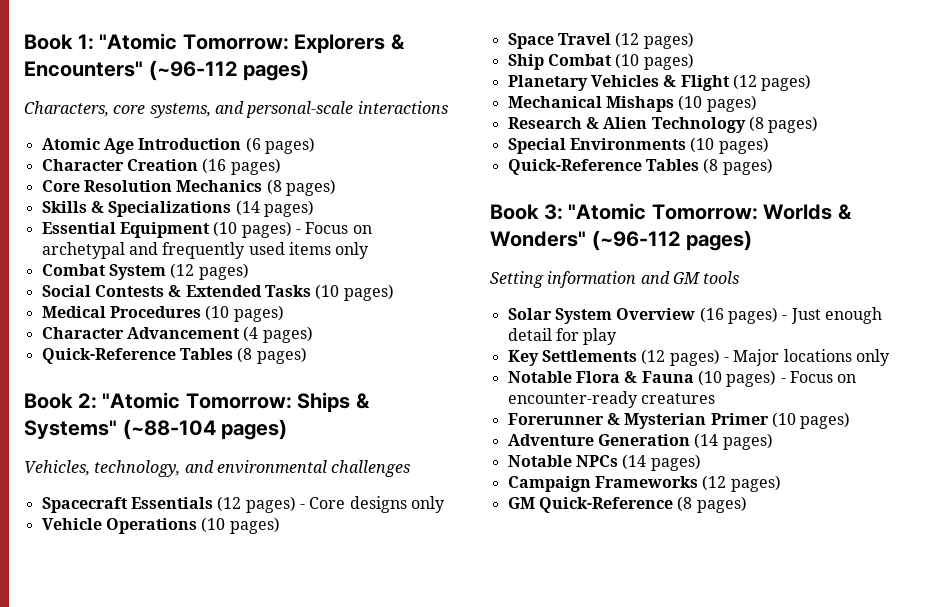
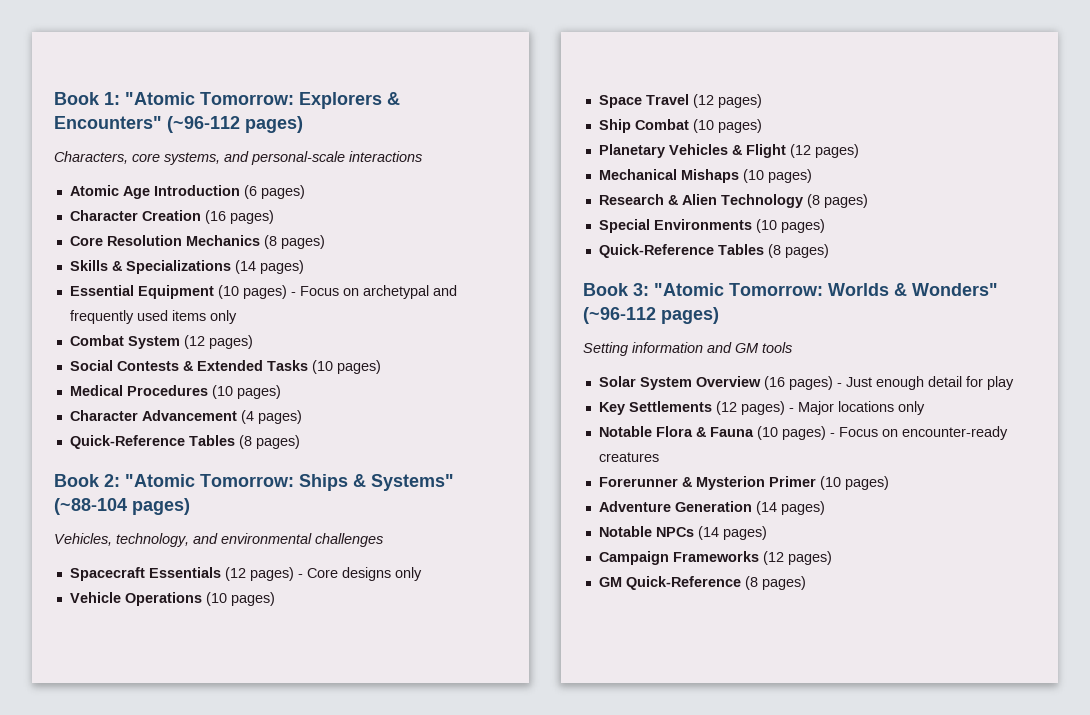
- Forerunner & Mysterian Primer (10 pages)
+ Forerunner & Mysterion Primer (10 pages)

